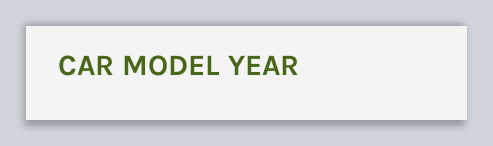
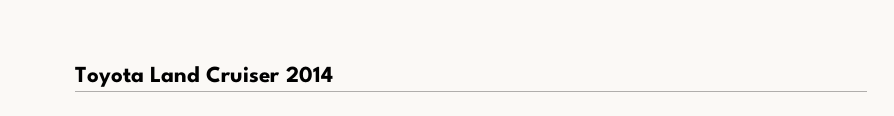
- CAR MODEL YEAR
+ Toyota Land Cruiser 2014

